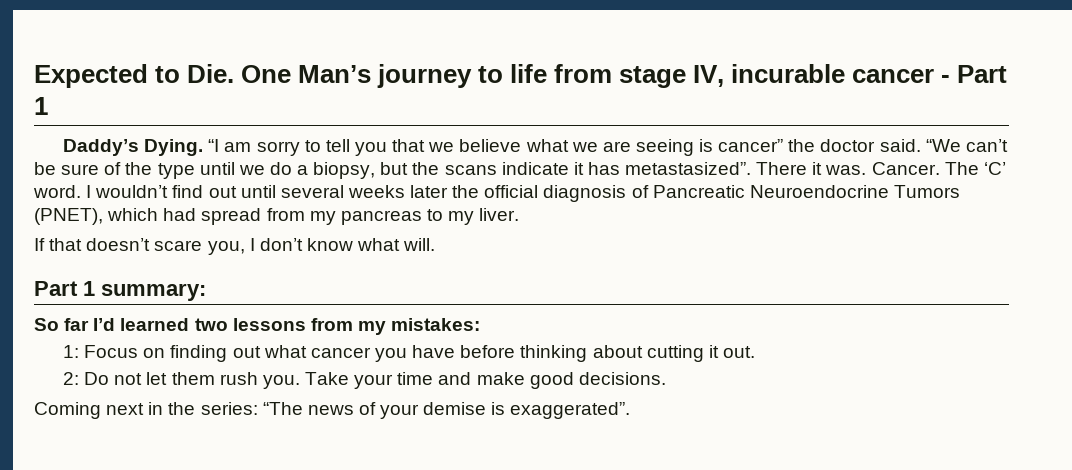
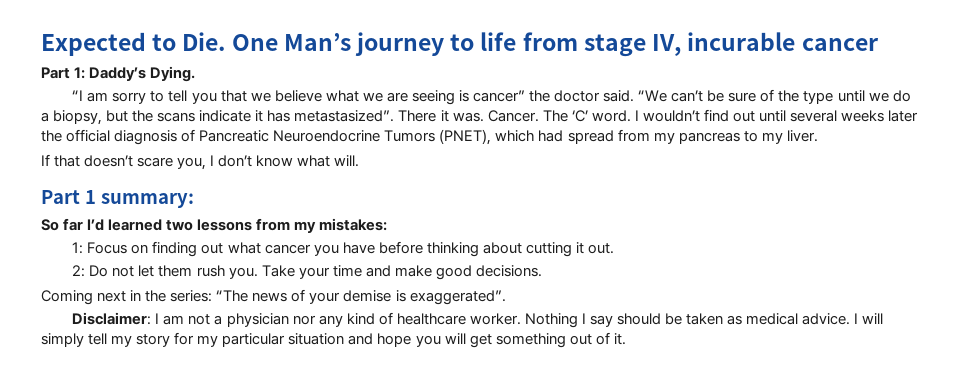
- Expected to Die. One Man’s journey to life from stage IV, incurable cancer - Part 1
- Daddy’s Dying. “I am sorry to tell you that we believe what we are seeing is cancer” the doctor said.
+ Expected to Die. One Man’s journey to life from stage IV, incurable cancer
+ Part 1: Daddy’s Dying.
+ “I am sorry to tell you that we believe what we are seeing is cancer” the doctor said.
+ Disclaimer: I am not a physician nor any kind of healthcare worker. Nothing I say should be taken as medical advice. I will simply tell my story for my particular situation and hope you will get something out of it.

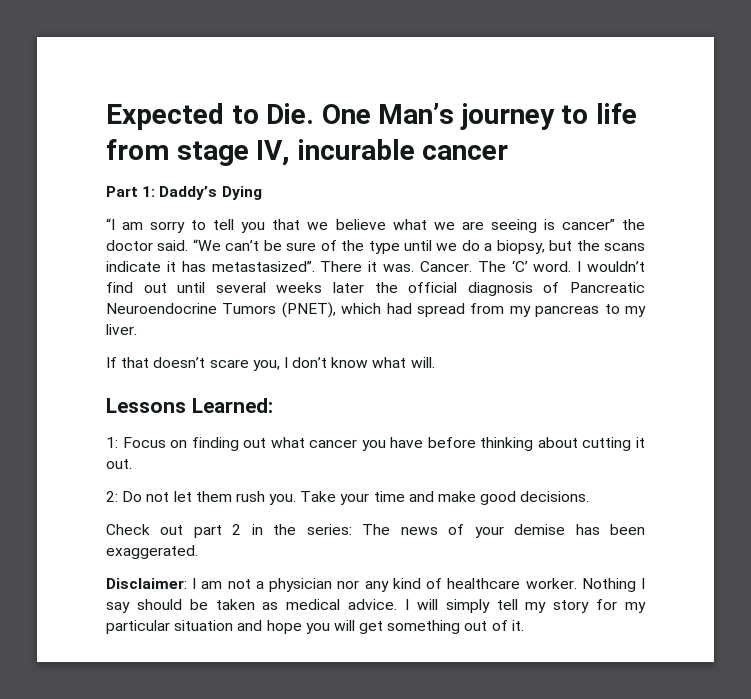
- Part 1: Daddy’s Dying.
+ Part 1: Daddy’s Dying
- Part 1 summary:
- So far I’d learned two lessons from my mistakes:
+ Lessons Learned:
- Coming next in the series: “The news of your demise is exaggerated”.
+ Check out part 2 in the series: The news of your demise has been exaggerated.

